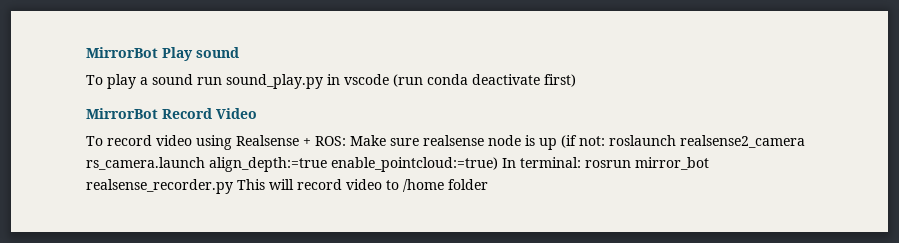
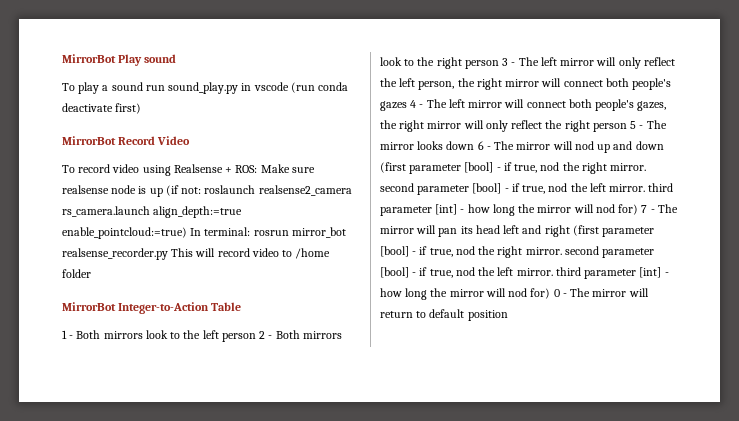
+ MirrorBot Integer-to-Action Table
+ 1 - Both mirrors look to the left person 2 - Both mirrors look to the right person 3 - The left mirror will only reflect the left person, the right mirror will connect both people's gazes 4 - The left mirror will connect both people's gazes, the right mirror will only reflect the right person 5 - The mirror looks down 6 - The mirror will nod up and down (first parameter [bool] - if true, nod the right mirror. second parameter [bool] - if true, nod the left mirror. third parameter [int] - how long the mirror will nod for) 7 - The mirror will pan its head left and right (first parameter [bool] - if true, nod the right mirror. second parameter [bool] - if true, nod the left mirror. third parameter [int] - how long the mirror will nod for) 0 - The mirror will return to default position

